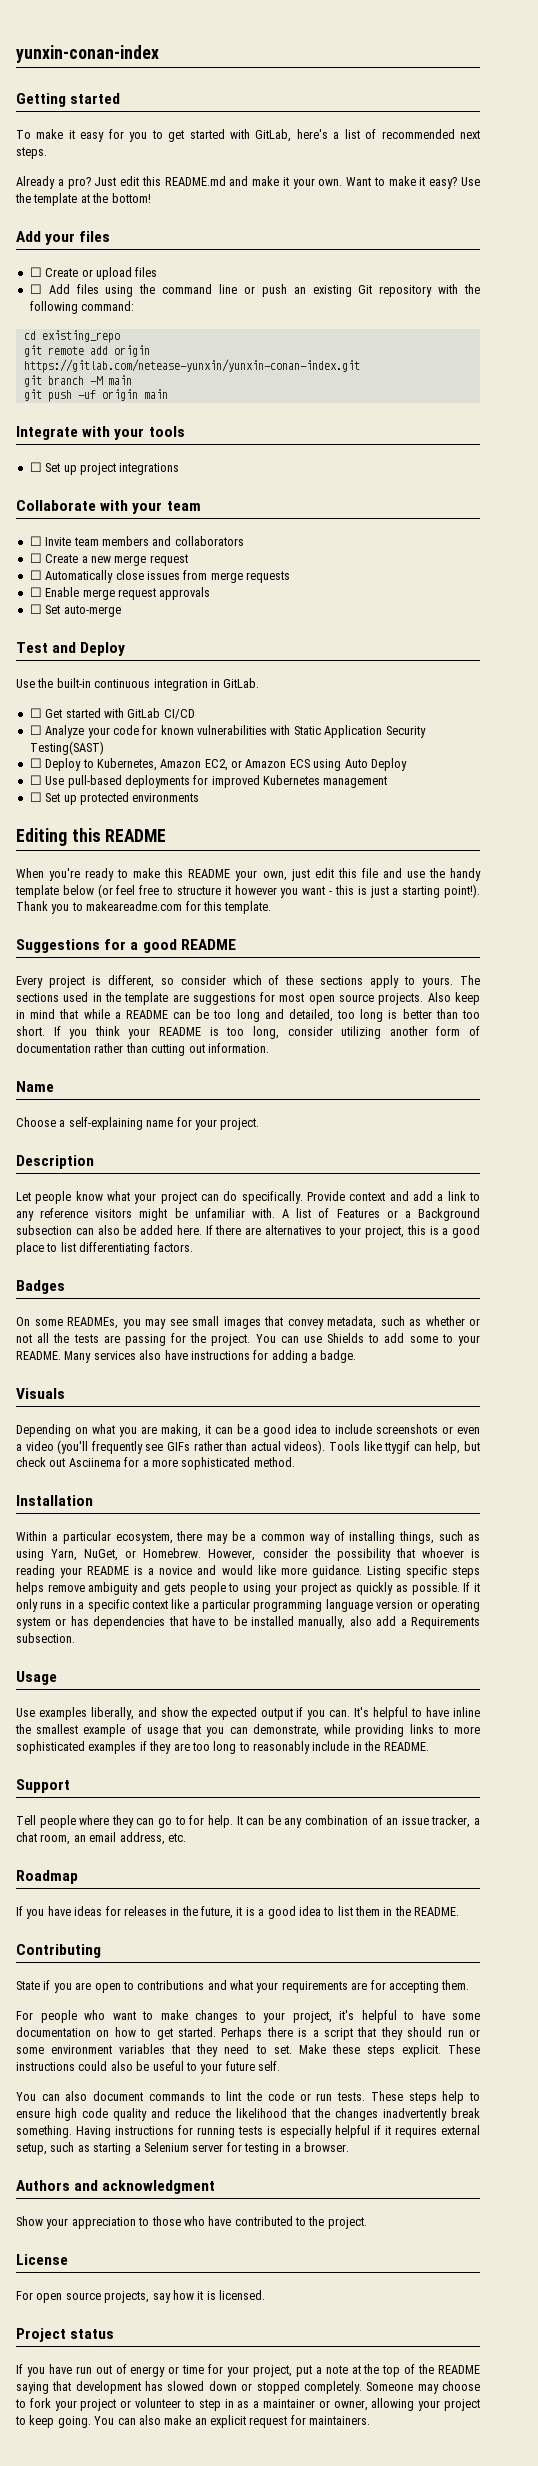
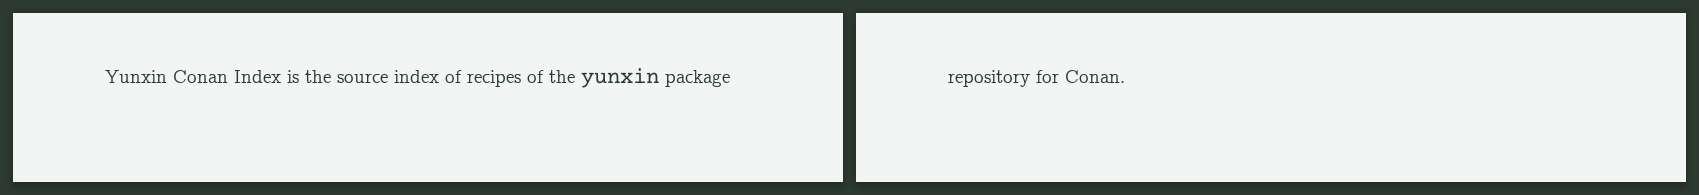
- yunxin-conan-index
- Getting started
- To make it easy for you to get started with GitLab, here's a list of recommended next steps.
- Already a pro? Just edit this README.md and make it your own. Want to make it easy? Use the template at the bottom!
- Add your files
- ☐ Create or upload files
- ☐ Add files using the command line or push an existing Git repository with the following command:
- cd existing_repo
- git remote add origin https://gitlab.com/netease-yunxin/yunxin-conan-index.git
- git branch -M main
- git push -uf origin main
- Integrate with your tools
- ☐ Set up project integrations
- Collaborate with your team
- ☐ Invite team members and collaborators
- ☐ Create a new merge request
- ☐ Automatically close issues from merge requests
- ☐ Enable merge request approvals
- ☐ Set auto-merge
- Test and Deploy
- Use the built-in continuous integration in GitLab.
- ☐ Get started with GitLab CI/CD
- ☐ Analyze your code for known vulnerabilities with Static Application Security Testing(SAST)
- ☐ Deploy to Kubernetes, Amazon EC2, or Amazon ECS using Auto Deploy
- ☐ Use pull-based deployments for improved Kubernetes management
- ☐ Set up protected environments
- Editing this README
- When you're ready to make this README your own, just edit this file and use the handy template below (or feel free to structure it however you want - this is just a starting point!). Thank you to makeareadme.com for this template.
- Suggestions for a good README
- Every project is different, so consider which of these sections apply to yours. The sections used in the template are suggestions for most open source projects. Also keep in mind that while a README can be too long and detailed, too long is better than too short. If you think your README is too long, consider utilizing another form of documentation rather than cutting out information.
- Name
- Choose a self-explaining name for your project.
- Description
- Let people know what your project can do specifically. Provide context and add a link to any reference visitors might be unfamiliar with. A list of Features or a Background subsection can also be added here. If there are alternatives to your project, this is a good place to list differentiating factors.
- Badges
- On some READMEs, you may see small images that convey metadata, such as whether or not all the tests are passing for the project. You can use Shields to add some to your README. Many services also have instructions for adding a badge.
- Visuals
- Depending on what you are making, it can be a good idea to include screenshots or even a video (you'll frequently see GIFs rather than actual videos). Tools like ttygif can help, but check out Asciinema for a more sophisticated method.
- Installation
- Within a particular ecosystem, there may be a common way of installing things, such as using Yarn, NuGet, or Homebrew. However, consider the possibility that whoever is reading your README is a novice and would like more guidance. Listing specific steps helps remove ambiguity and gets people to using your project as quickly as possible. If it only runs in a specific context like a particular programming language version or operating system or has dependencies that have to be installed manually, also add a Requirements subsection.
- Usage
- Use examples liberally, and show the expected output if you can. It's helpful to have inline the smallest example of usage that you can demonstrate, while providing links to more sophisticated examples if they are too long to reasonably include in the README.
- Support
- Tell people where they can go to for help. It can be any combination of an issue tracker, a chat room, an email address, etc.
- Roadmap
- If you have ideas for releases in the future, it is a good idea to list them in the README.
- Contributing
- State if you are open to contributions and what your requirements are for accepting them.
- For people who want to make changes to your project, it's helpful to have some documentation on how to get started. Perhaps there is a script that they should run or some environment variables that they need to set. Make these steps explicit. These instructions could also be useful to your future self.
- You can also document commands to lint the code or run tests. These steps help to ensure high code quality and reduce the likelihood that the changes inadvertently break something. Having instructions for running tests is especially helpful if it requires external setup, such as starting a Selenium server for testing in a browser.
- Authors and acknowledgment
- Show your appreciation to those who have contributed to the project.
- License
- For open source projects, say how it is licensed.
- Project status
- If you have run out of energy or time for your project, put a note at the top of the README saying that development has slowed down or stopped completely. Someone may choose to fork your project or volunteer to step in as a maintainer or owner, allowing your project to keep going. You can also make an explicit request for maintainers.
+ Yunxin Conan Index is the source index of recipes of the yunxin package repository for Conan.

